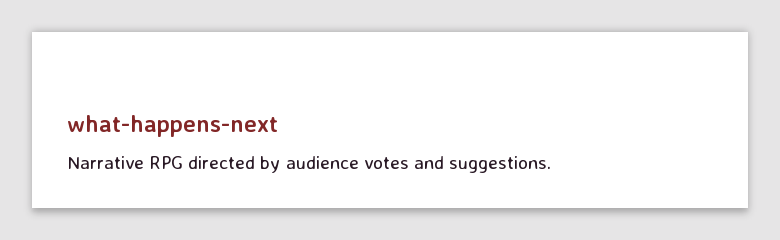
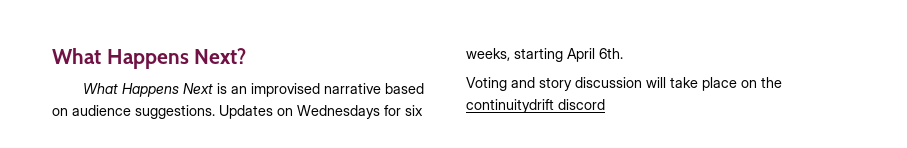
- what-happens-next
- Narrative RPG directed by audience votes and suggestions.
+ What Happens Next?
+ What Happens Next is an improvised narrative based on audience suggestions. Updates on Wednesdays for six weeks, starting April 6th.
+ Voting and story discussion will take place on the continuitydrift discord

